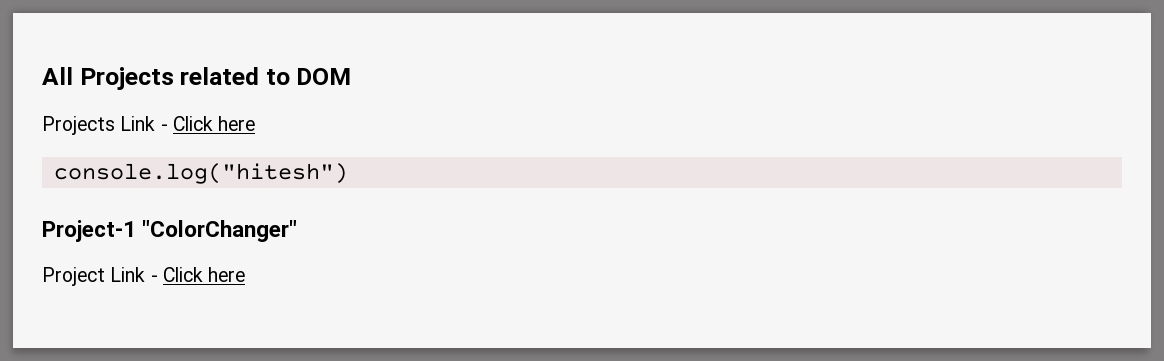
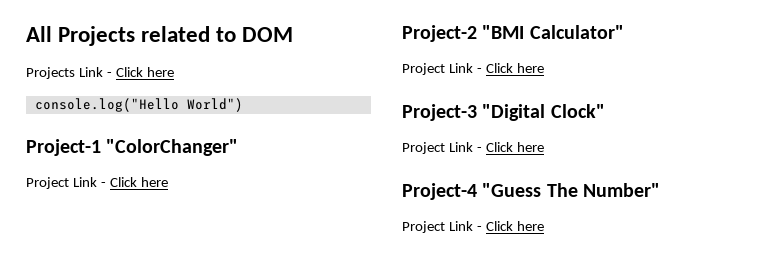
- console.log("hitesh")
+ console.log("Hello World")
+ Project-2 "BMI Calculator"
+ Project Link - Click here
+ Project-3 "Digital Clock"
+ Project Link - Click here
+ Project-4 "Guess The Number"
+ Project Link - Click here

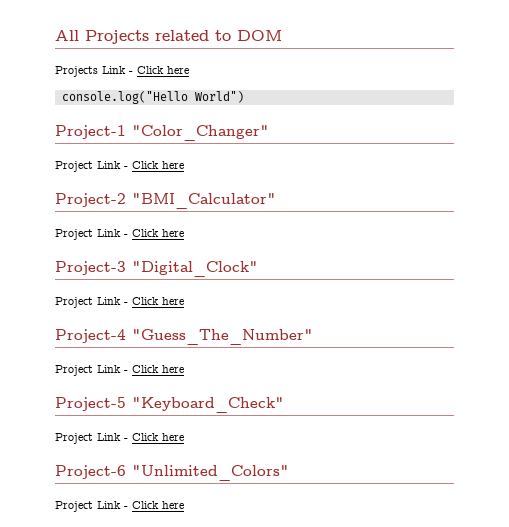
- Project-1 "ColorChanger"
+ Project-1 "Color_Changer"
- Project-2 "BMI Calculator"
+ Project-2 "BMI_Calculator"
- Project-3 "Digital Clock"
+ Project-3 "Digital_Clock"
- Project-4 "Guess The Number"
+ Project-4 "Guess_The_Number"
+ Project Link - Click here
+ Project-5 "Keyboard_Check"
+ Project Link - Click here
+ Project-6 "Unlimited_Colors"

